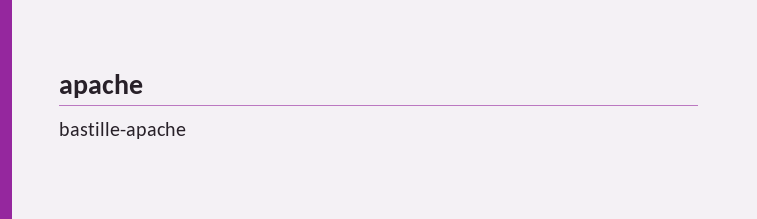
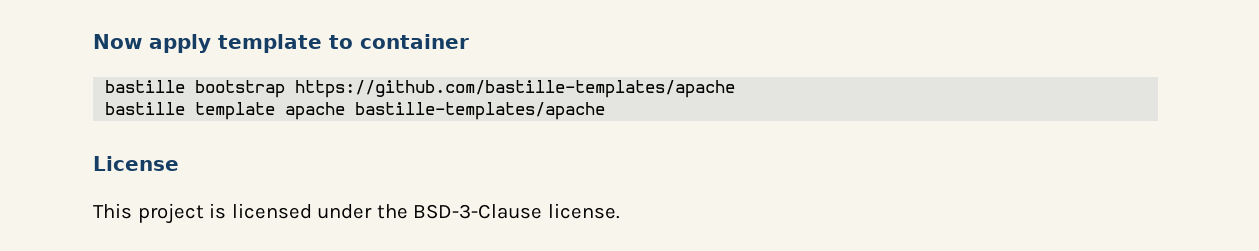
- apache
- bastille-apache
+ Now apply template to container
+ bastille bootstrap https://github.com/bastille-templates/apache
+ bastille template apache bastille-templates/apache
+ License
+ This project is licensed under the BSD-3-Clause license.

